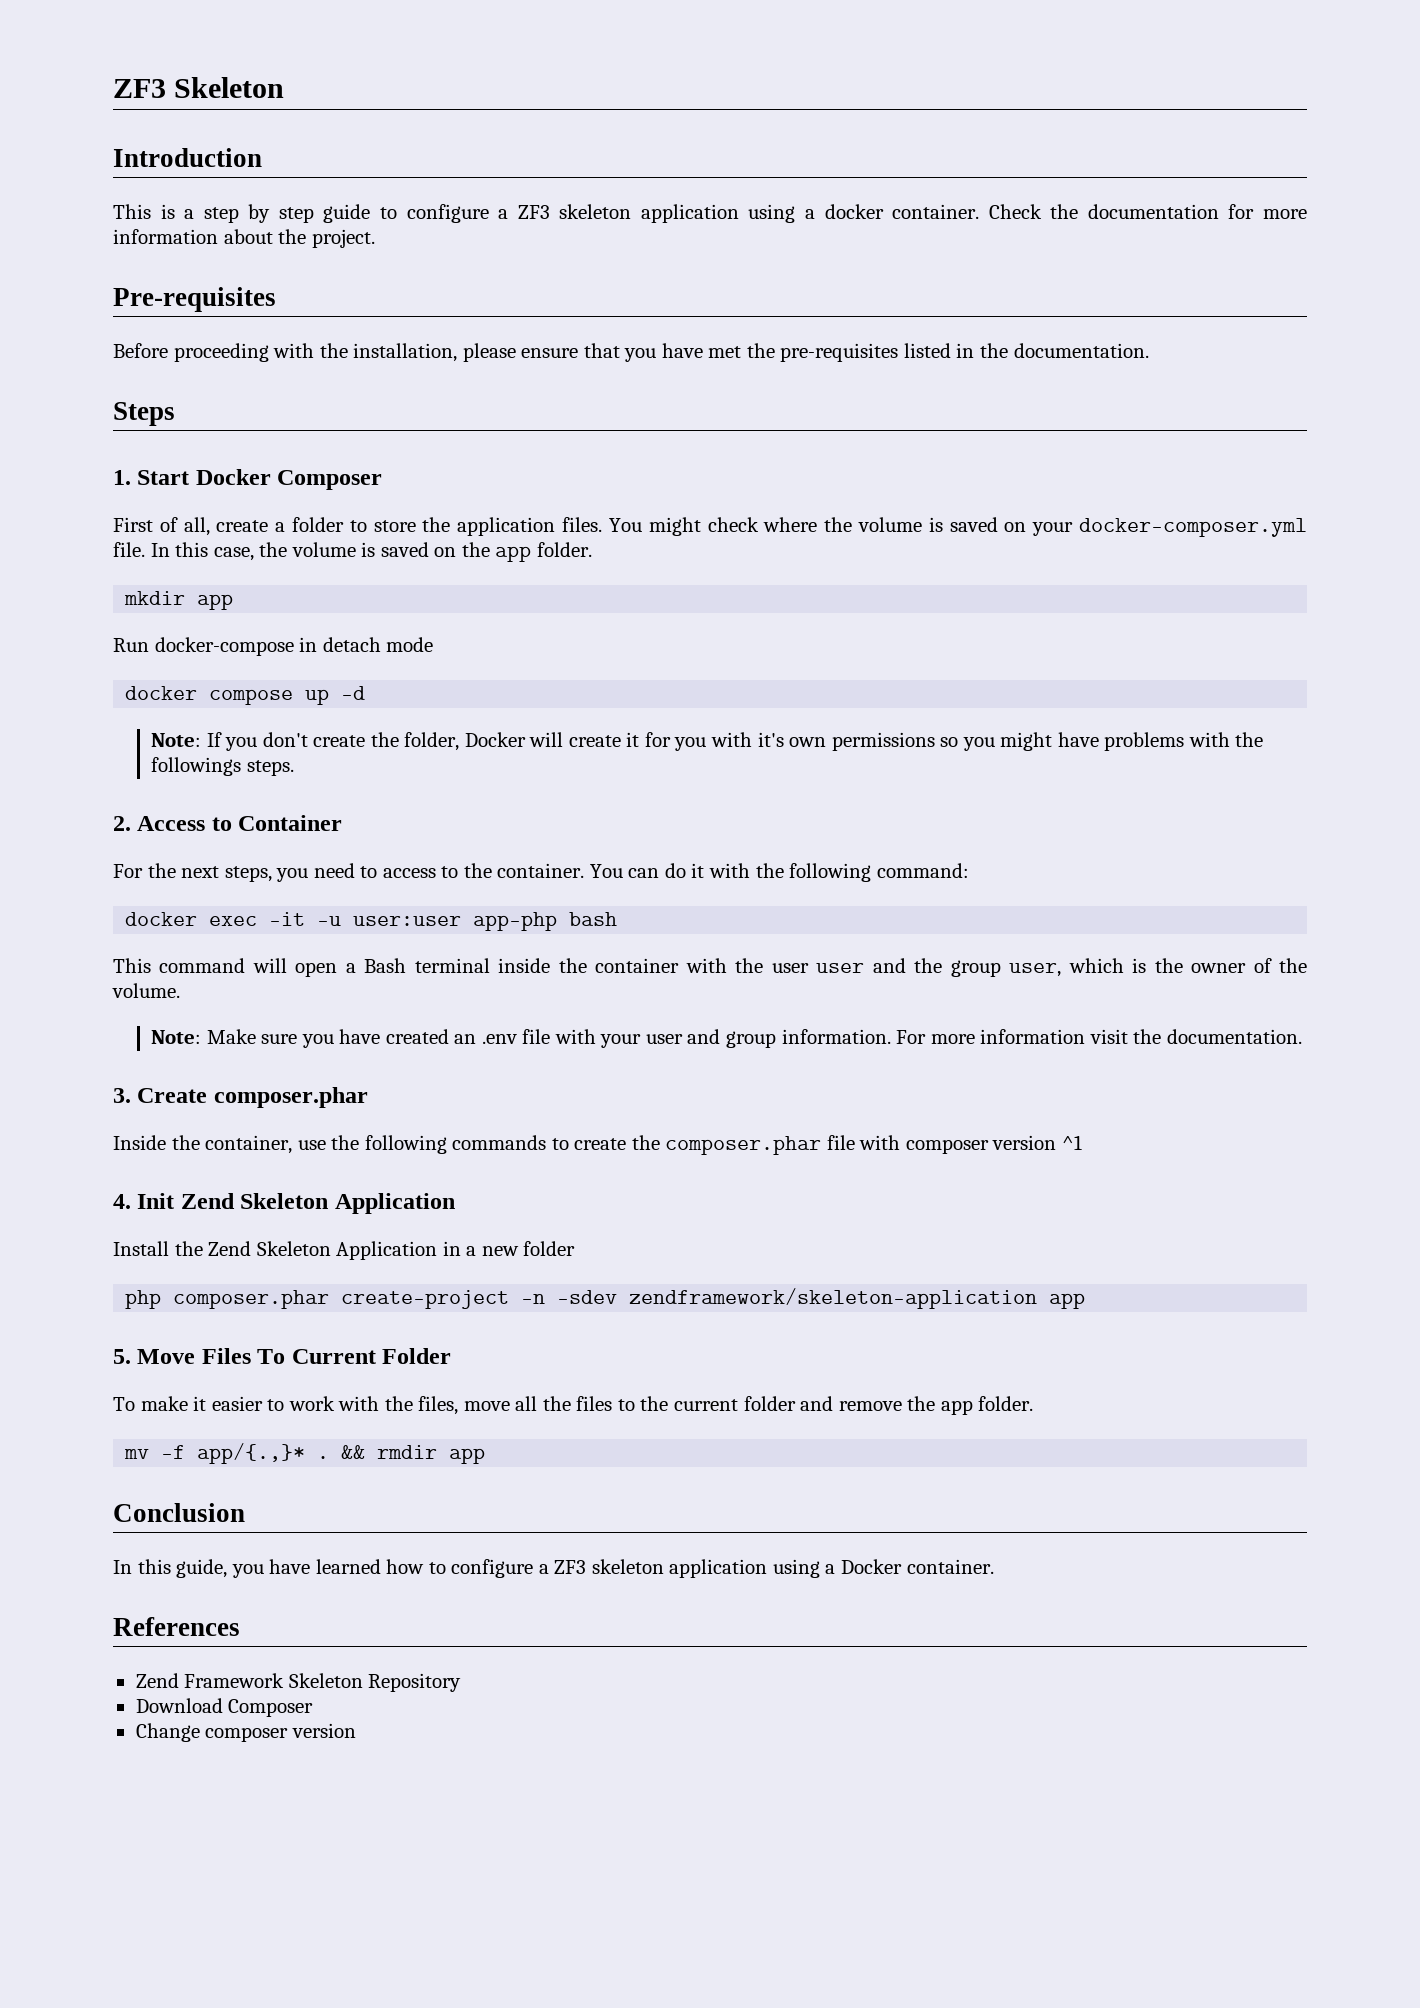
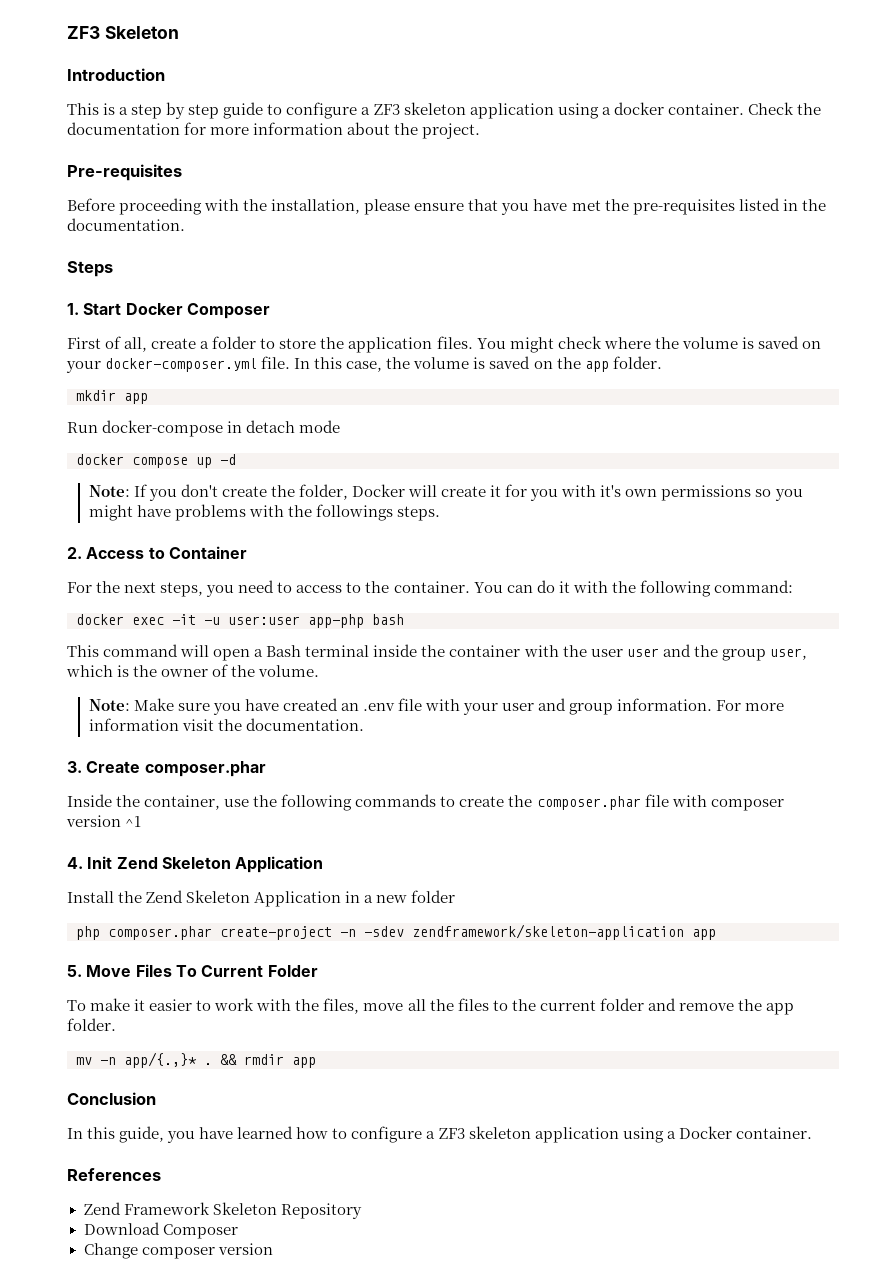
- mv -f app/{.,}* .
+ mv -n app/{.,}* .

